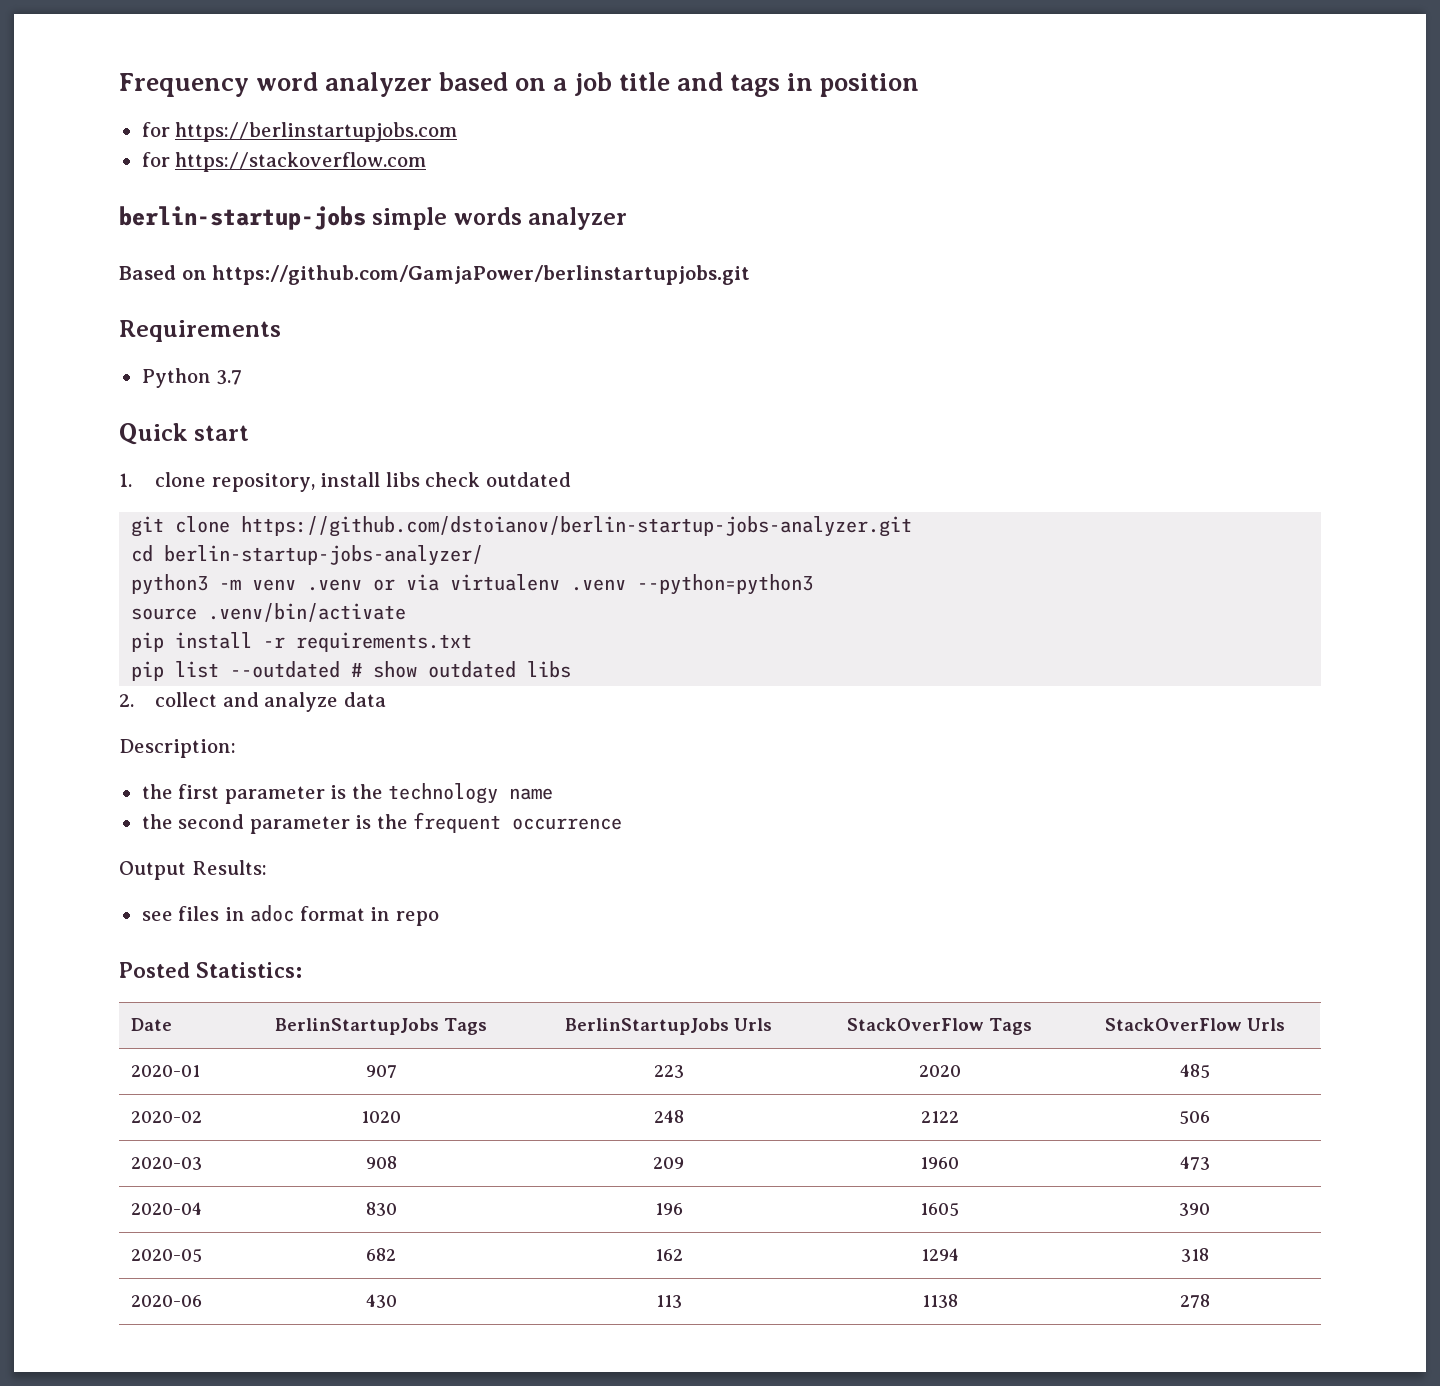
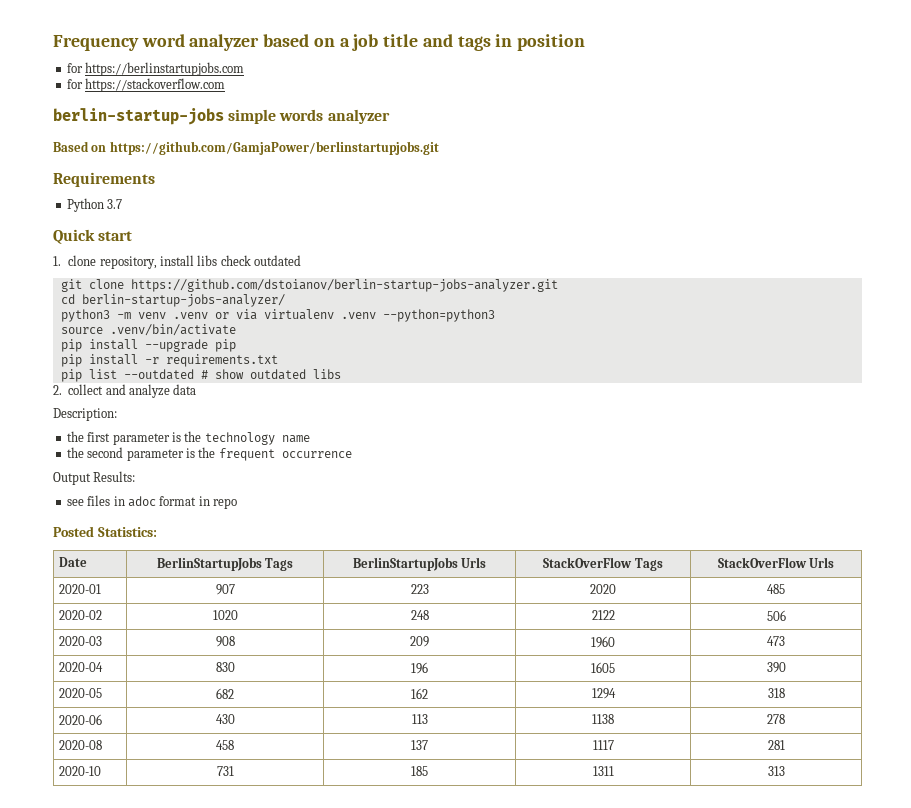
+ pip install --upgrade pip
+ 2020-08 | 458 | 137 | 1117 | 281
+ 2020-10 | 731 | 185 | 1311 | 313

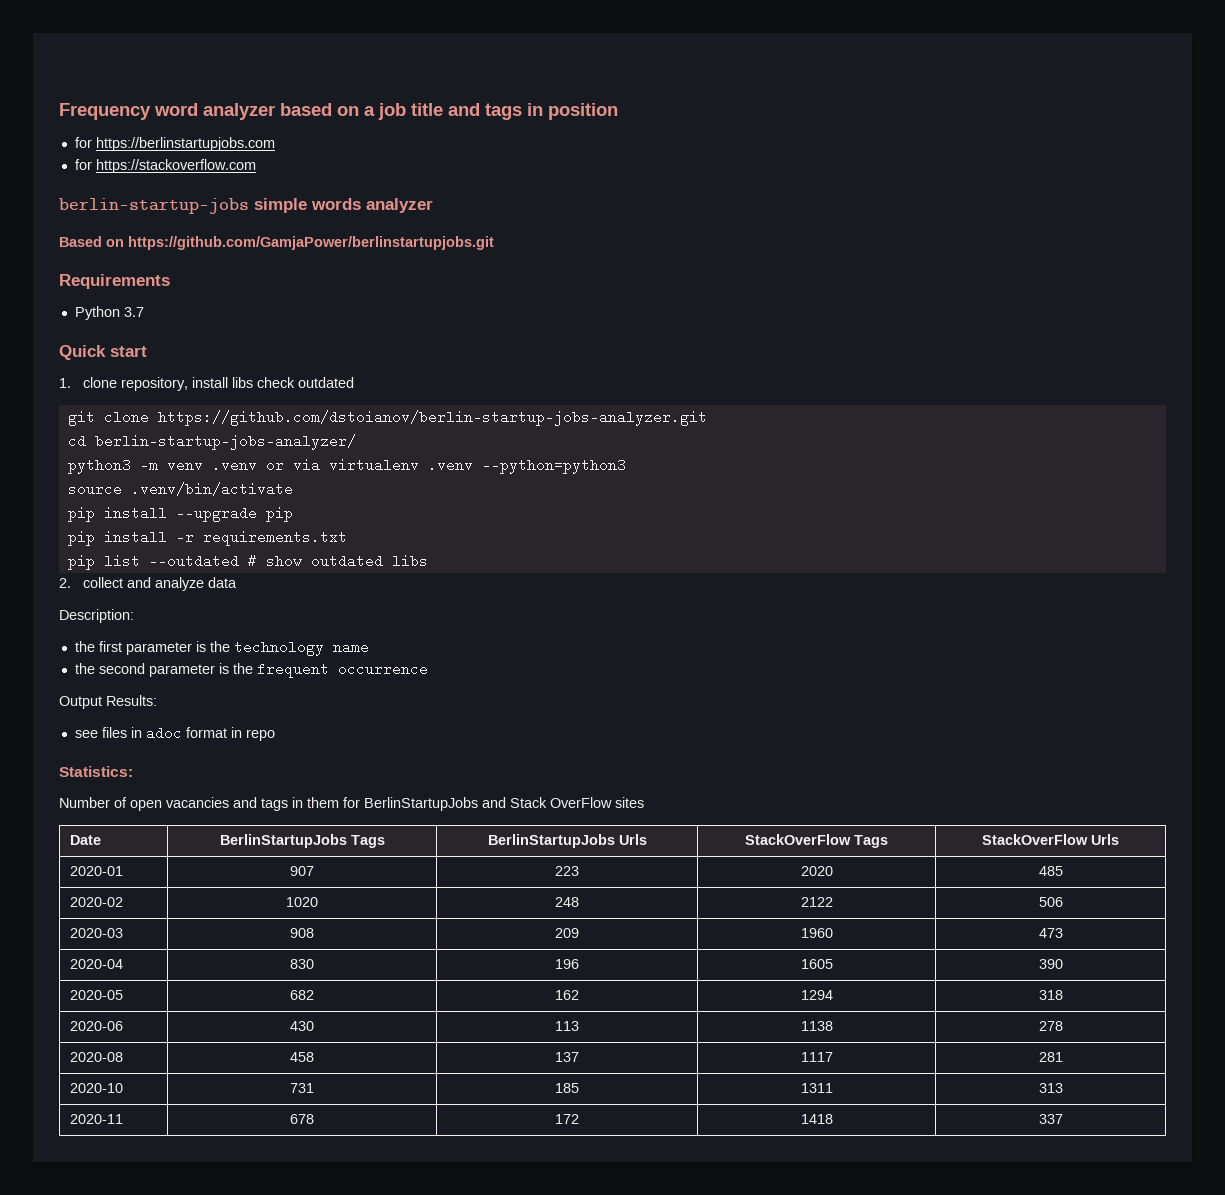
- Posted Statistics:
+ Statistics:
+ Number of open vacancies and tags in them for BerlinStartupJobs and Stack OverFlow sites
+ 2020-11 | 678 | 172 | 1418 | 337

